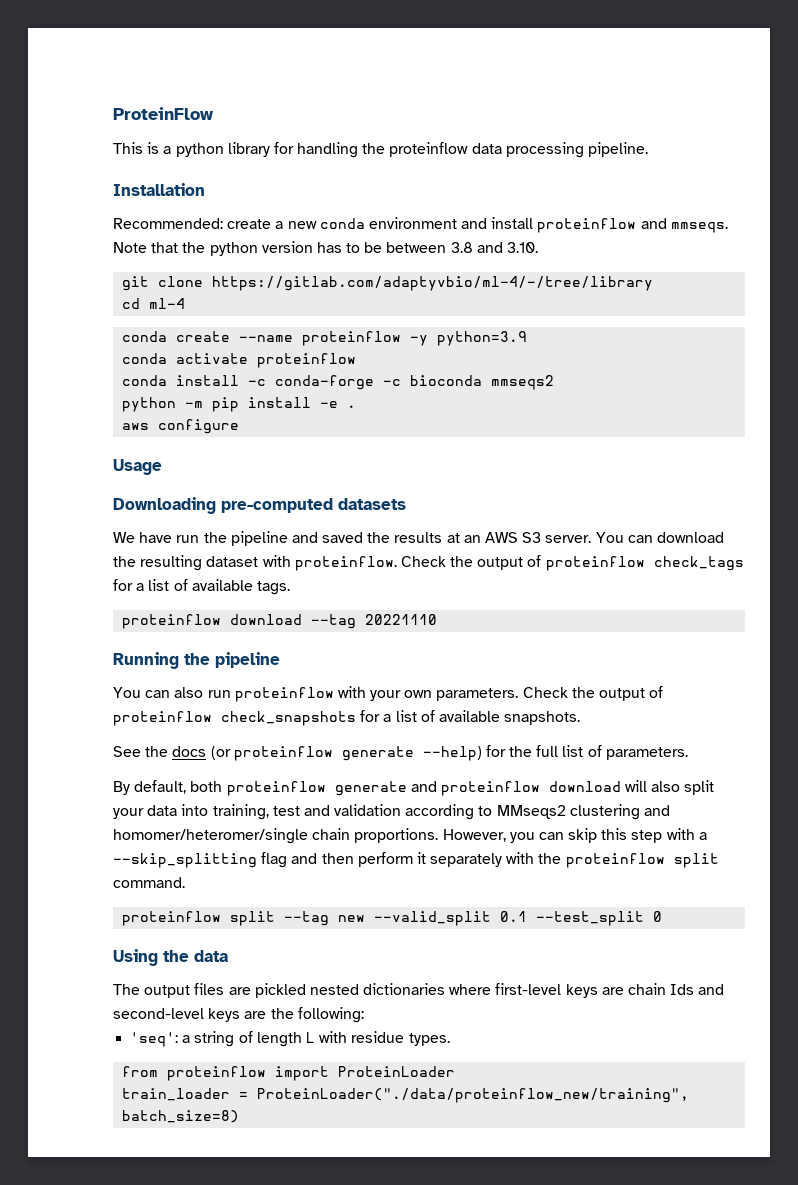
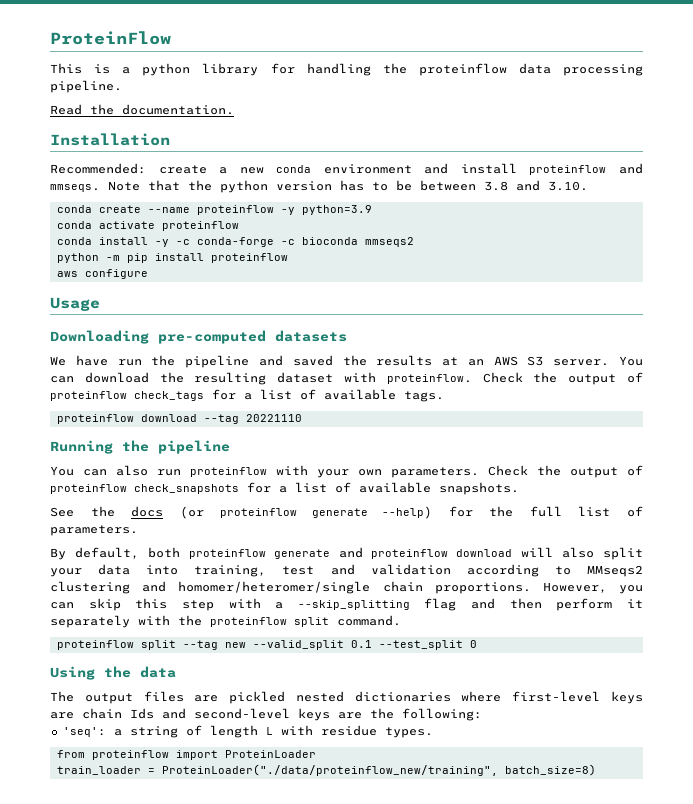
+ Read the documentation.
- git clone https://gitlab.com/adaptyvbio/ml-4/-/tree/library
- cd ml-4
- conda install -c conda-forge -c bioconda mmseqs2
+ conda install -y -c conda-forge -c bioconda mmseqs2
- python -m pip install -e .
+ python -m pip install proteinflow

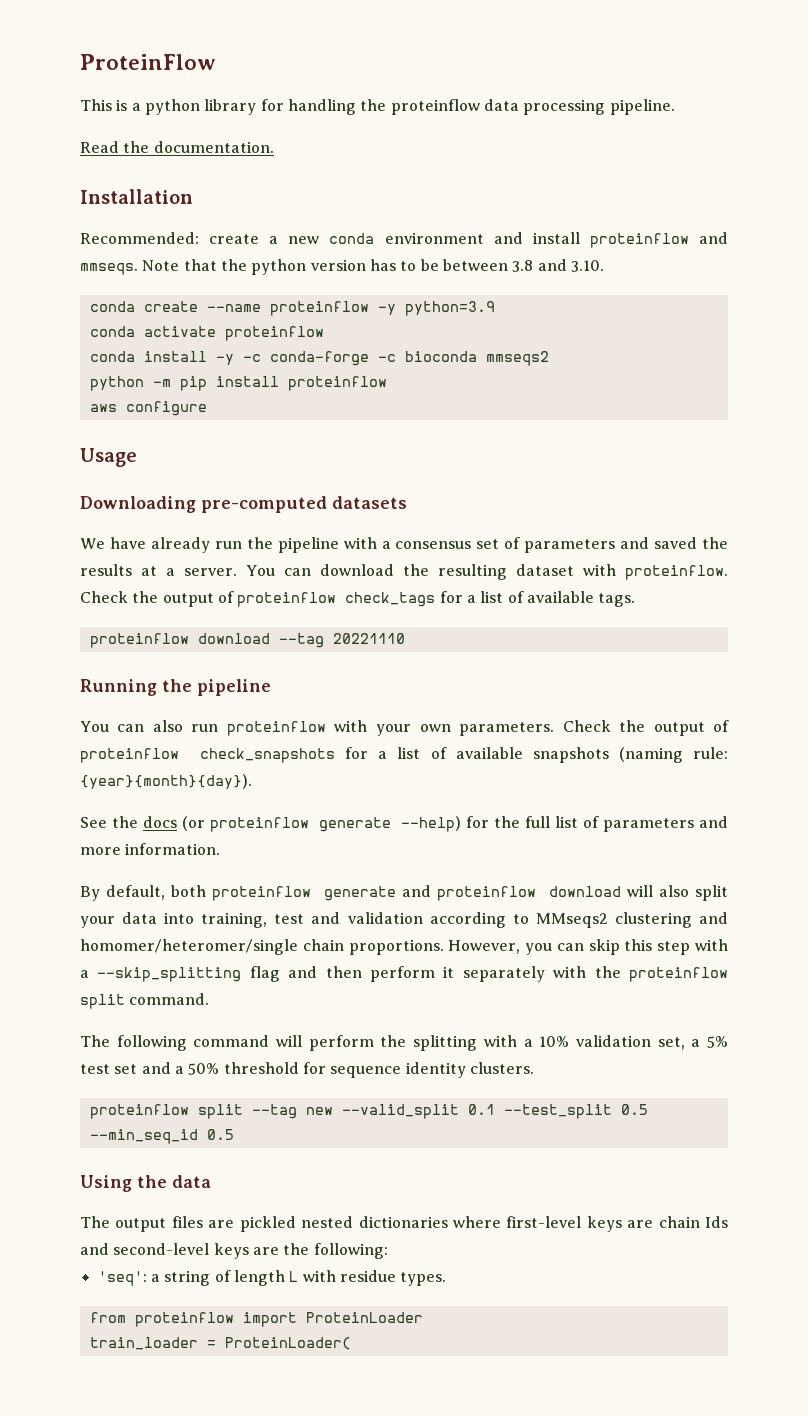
- We have run the pipeline and saved the results at an AWS S3 server.
+ We have already run the pipeline with a consensus set of parameters and saved the results at a server.
- Check the output of proteinflow check_snapshots for a list of available snapshots.
+ Check the output of proteinflow check_snapshots for a list of available snapshots (naming rule: {year}{month}{day}).
- See the docs (or proteinflow generate --help) for the full list of parameters.
+ See the docs (or proteinflow generate --help) for the full list of parameters and more information.
+ The following command will perform the splitting with a 10% validation set, a 5% test set and a 50% threshold for sequence identity clusters.
- proteinflow split --tag new --valid_split 0.1 --test_split 0
+ proteinflow split --tag new --valid_split 0.1 --test_split 0.5 --min_seq_id 0.5
- train_loader = ProteinLoader("./data/proteinflow_new/training", batch_size=8)
+ train_loader = ProteinLoader(

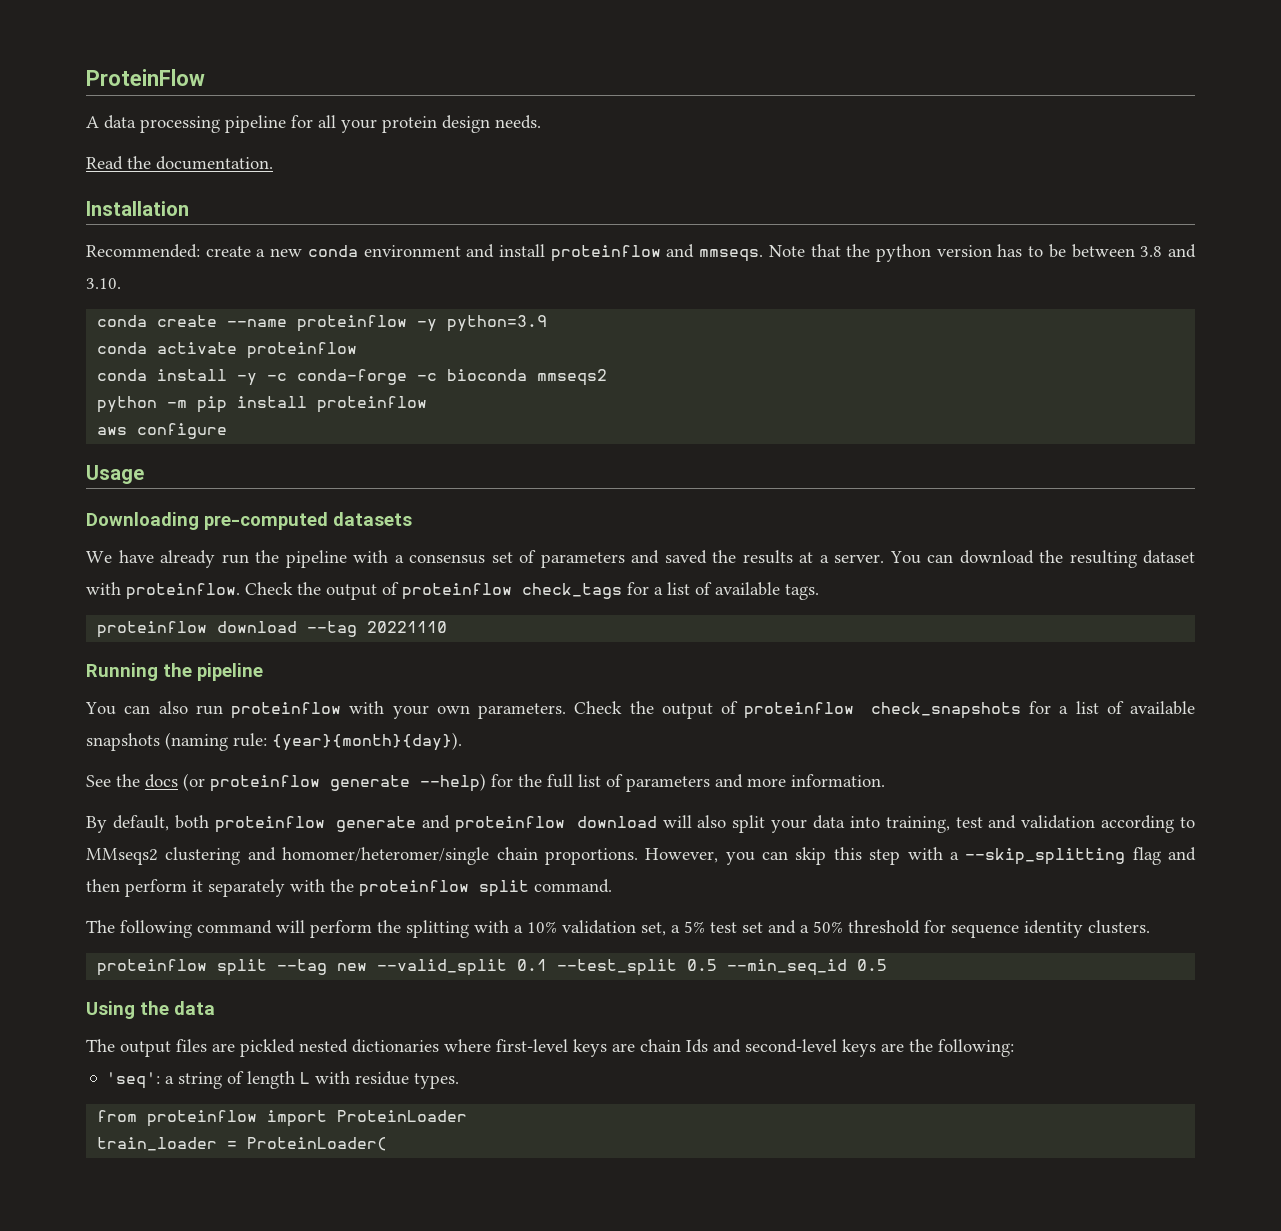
- This is a python library for handling the proteinflow data processing pipeline.
+ A data processing pipeline for all your protein design needs.

